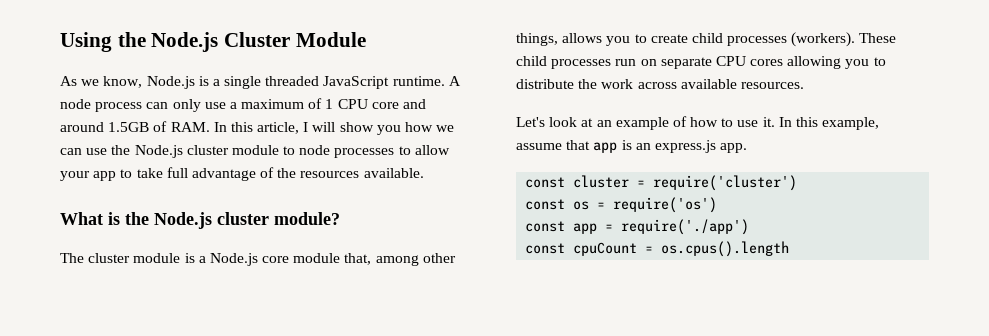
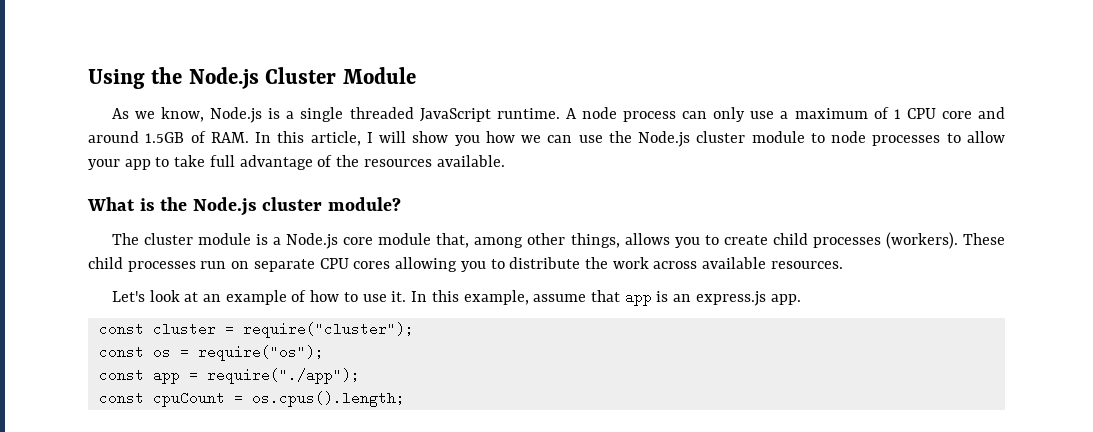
- const cluster = require('cluster')
+ const cluster = require("cluster");
- const os = require('os')
+ const os = require("os");
- const app = require('./app')
+ const app = require("./app");
- const cpuCount = os.cpus().length
+ const cpuCount = os.cpus().length;

